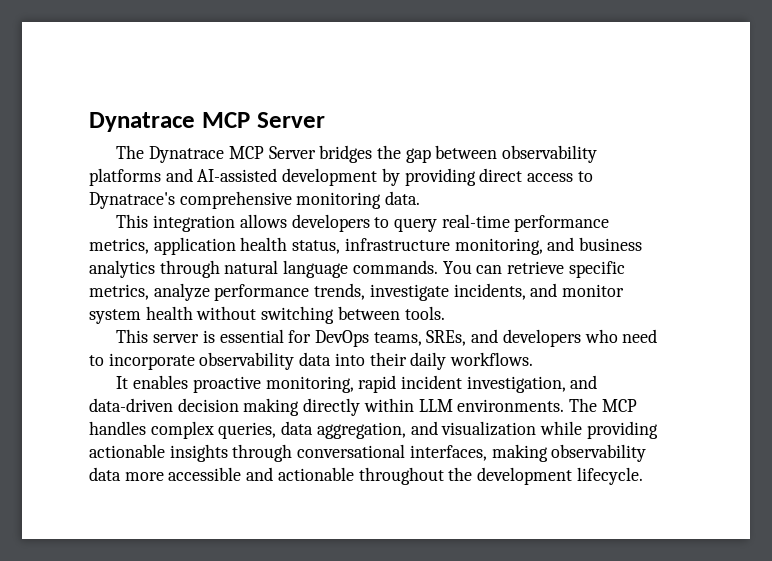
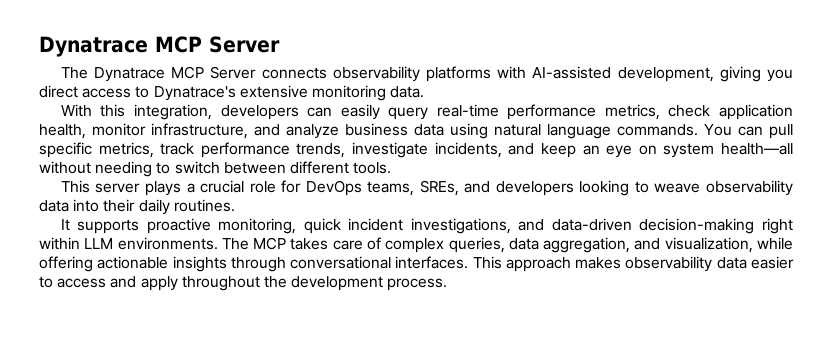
- The Dynatrace MCP Server bridges the gap between observability platforms and AI-assisted development by providing direct access to Dynatrace's comprehensive monitoring data.
+ The Dynatrace MCP Server connects observability platforms with AI-assisted development, giving you direct access to Dynatrace's extensive monitoring data.
- This integration allows developers to query real-time performance metrics, application health status, infrastructure monitoring, and business analytics through natural language commands.
+ With this integration, developers can easily query real-time performance metrics, check application health, monitor infrastructure, and analyze business data using natural language commands.
- You can retrieve specific metrics, analyze performance trends, investigate incidents, and monitor system health without switching between tools.
+ You can pull specific metrics, track performance trends, investigate incidents, and keep an eye on system health—all without needing to switch between different tools.
- This server is essential for DevOps teams, SREs, and developers who need to incorporate observability data into their daily workflows.
+ This server plays a crucial role for DevOps teams, SREs, and developers looking to weave observability data into their daily routines.
- It enables proactive monitoring, rapid incident investigation, and data-driven decision making directly within LLM environments.
+ It supports proactive monitoring, quick incident investigations, and data-driven decision-making right within LLM environments.
- The MCP handles complex queries, data aggregation, and visualization while providing actionable insights through conversational interfaces, making observability data more accessible and actionable throughout the development lifecycle.
+ The MCP takes care of complex queries, data aggregation, and visualization, while offering actionable insights through conversational interfaces. This approach makes observability data easier to access and apply throughout the development process.

